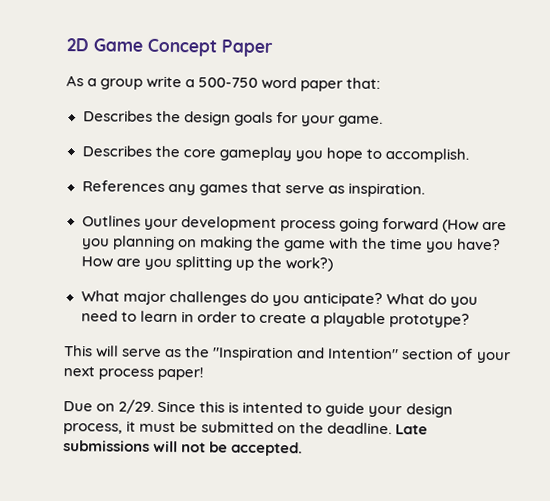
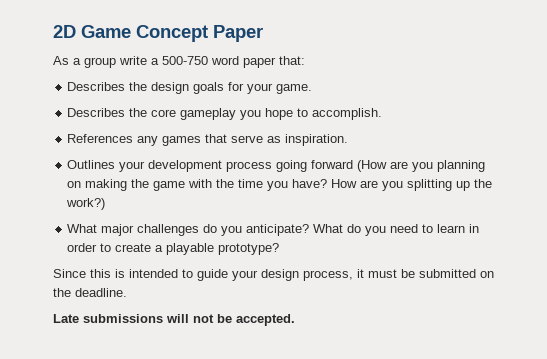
- This will serve as the "Inspiration and Intention" section of your next process paper!
- Due on 2/29. Since this is intented to guide your design process, it must be submitted on the deadline. Late submissions will not be accepted.
+ Since this is intended to guide your design process, it must be submitted on the deadline.
+ Late submissions will not be accepted.

